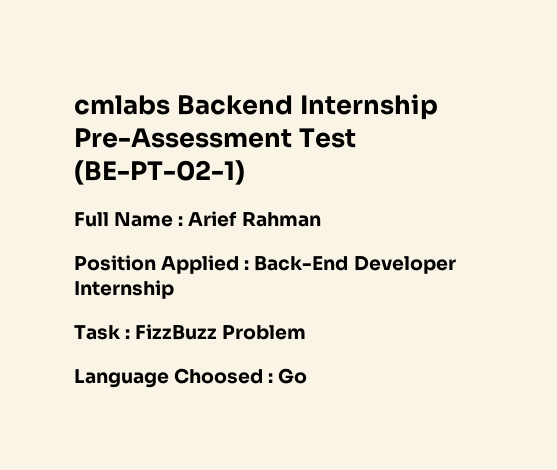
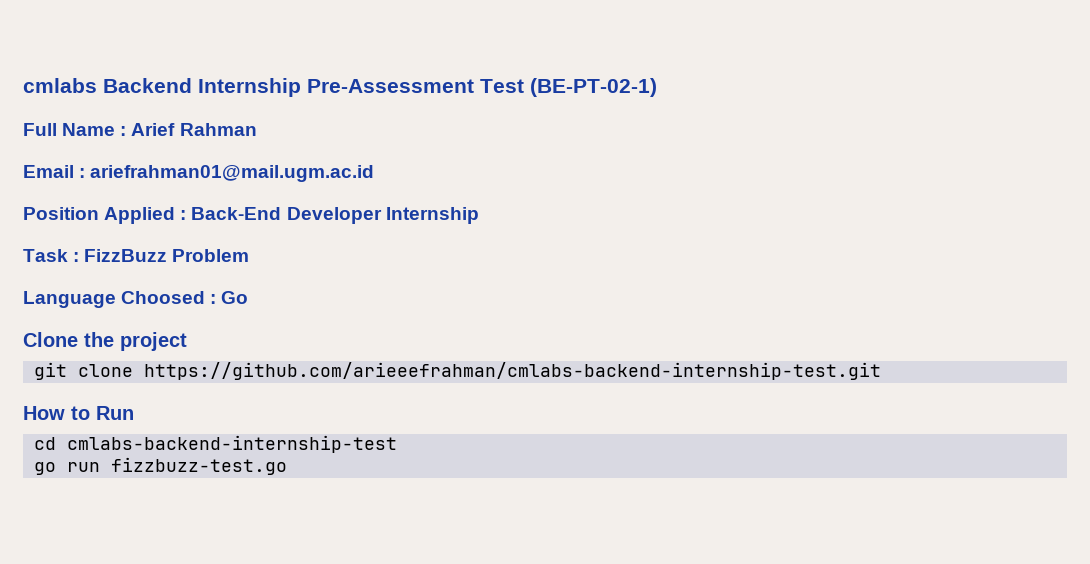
+ Email : ariefrahman01@mail.ugm.ac.id
+ Clone the project
+ git clone https://github.com/arieeefrahman/cmlabs-backend-internship-test.git
+ How to Run
+ cd cmlabs-backend-internship-test
+ go run fizzbuzz-test.go

